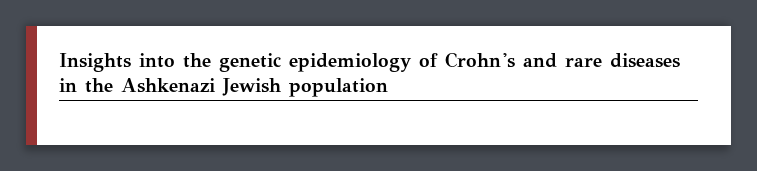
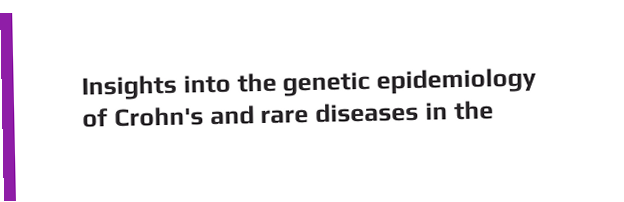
- Insights into the genetic epidemiology of Crohn's and rare diseases in the Ashkenazi Jewish population
+ Insights into the genetic epidemiology of Crohn's and rare diseases in the

